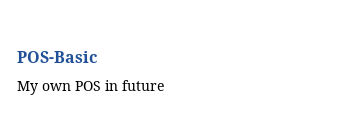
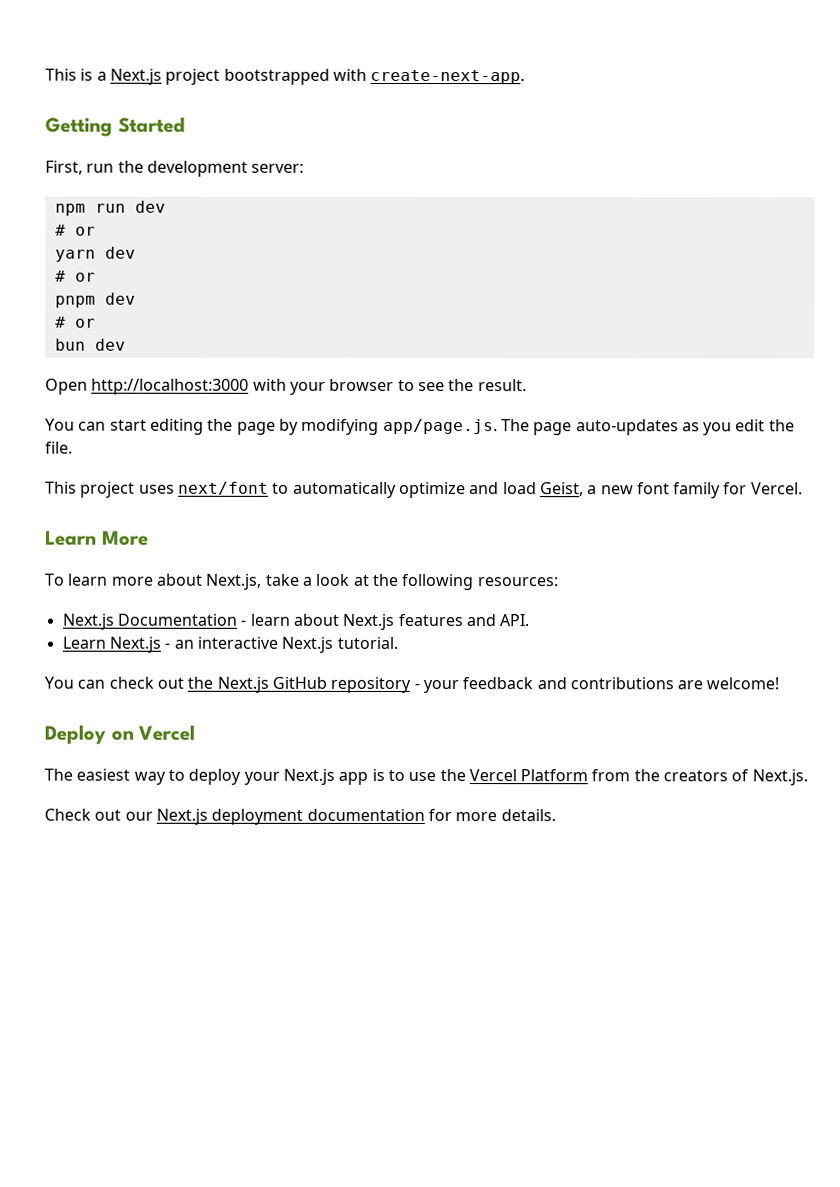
- POS-Basic
- My own POS in future
+ This is a Next.js project bootstrapped with create-next-app.
+ Getting Started
+ First, run the development server:
+ npm run dev
+ # or
+ yarn dev
+ # or
+ pnpm dev
+ # or
+ bun dev
+ Open http://localhost:3000 with your browser to see the result.
+ You can start editing the page by modifying app/page.js. The page auto-updates as you edit the file.
+ This project uses next/font to automatically optimize and load Geist, a new font family for Vercel.
+ Learn More
+ To learn more about Next.js, take a look at the following resources:
+ Next.js Documentation - learn about Next.js features and API.
+ Learn Next.js - an interactive Next.js tutorial.
+ You can check out the Next.js GitHub repository - your feedback and contributions are welcome!
+ Deploy on Vercel
+ The easiest way to deploy your Next.js app is to use the Vercel Platform from the creators of Next.js.
+ Check out our Next.js deployment documentation for more details.

